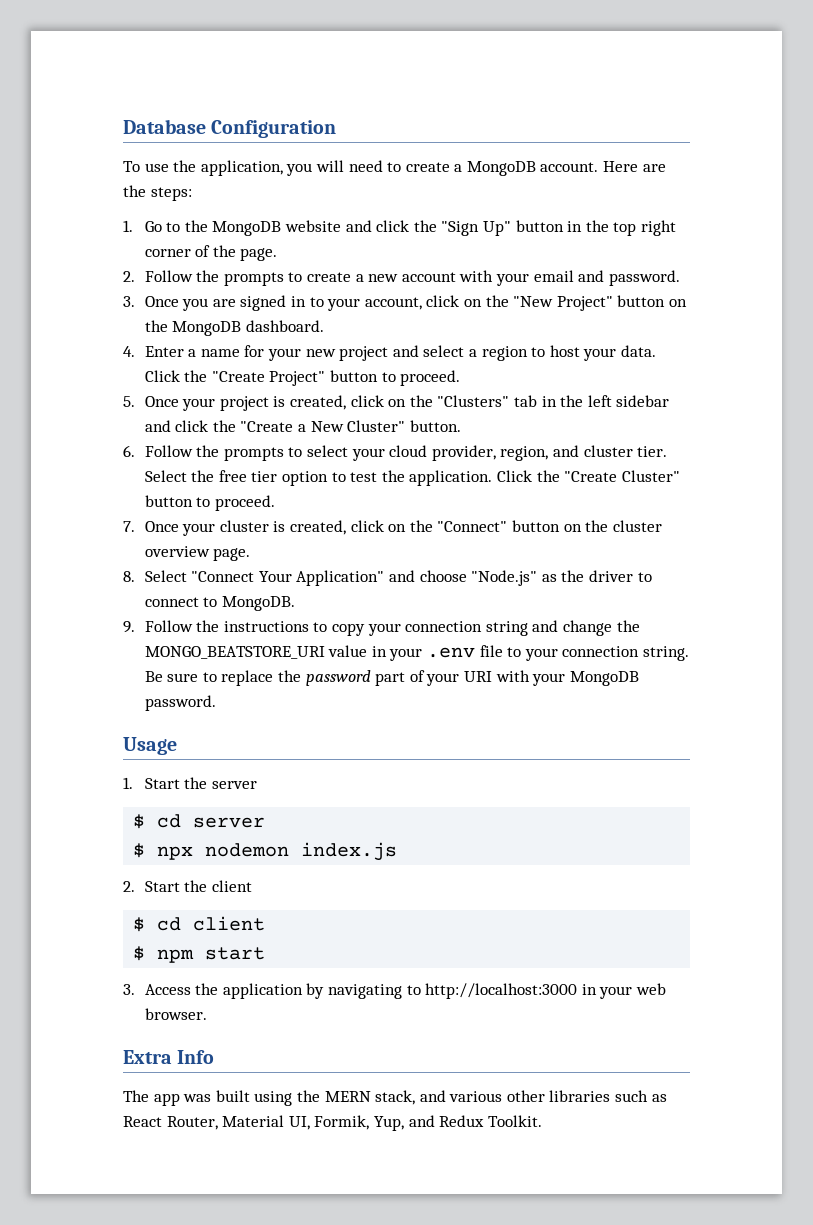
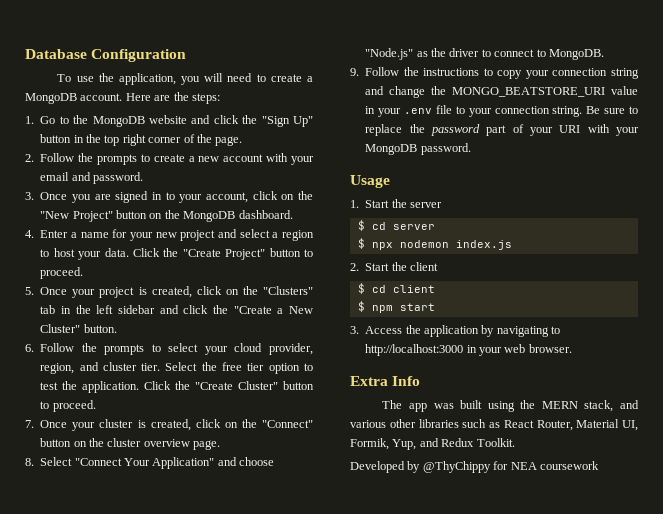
+ Developed by @ThyChippy for NEA coursework

